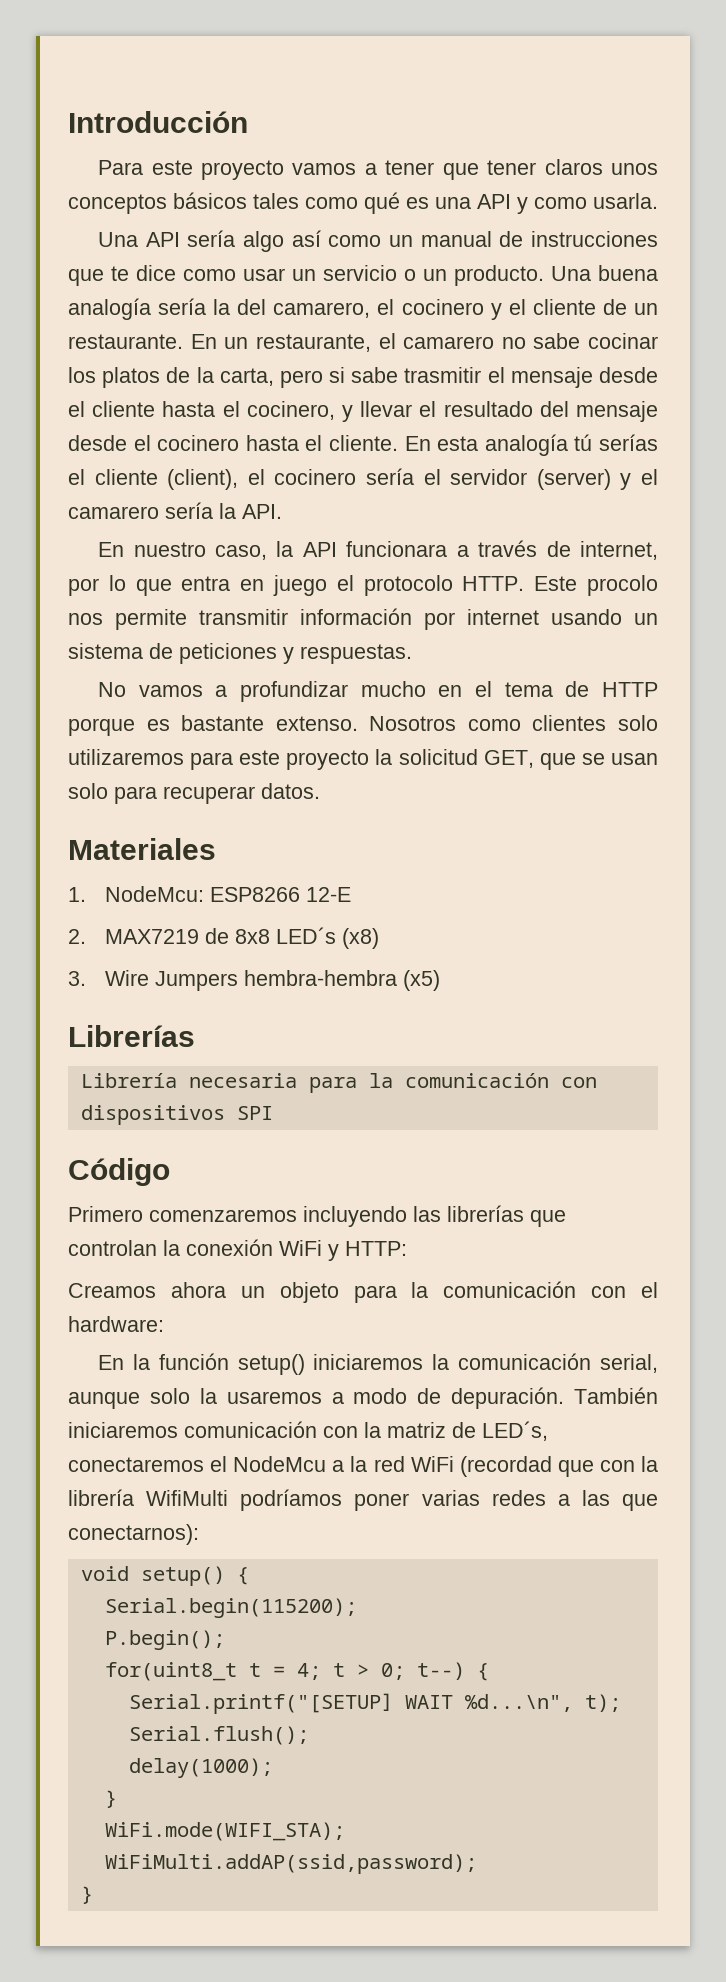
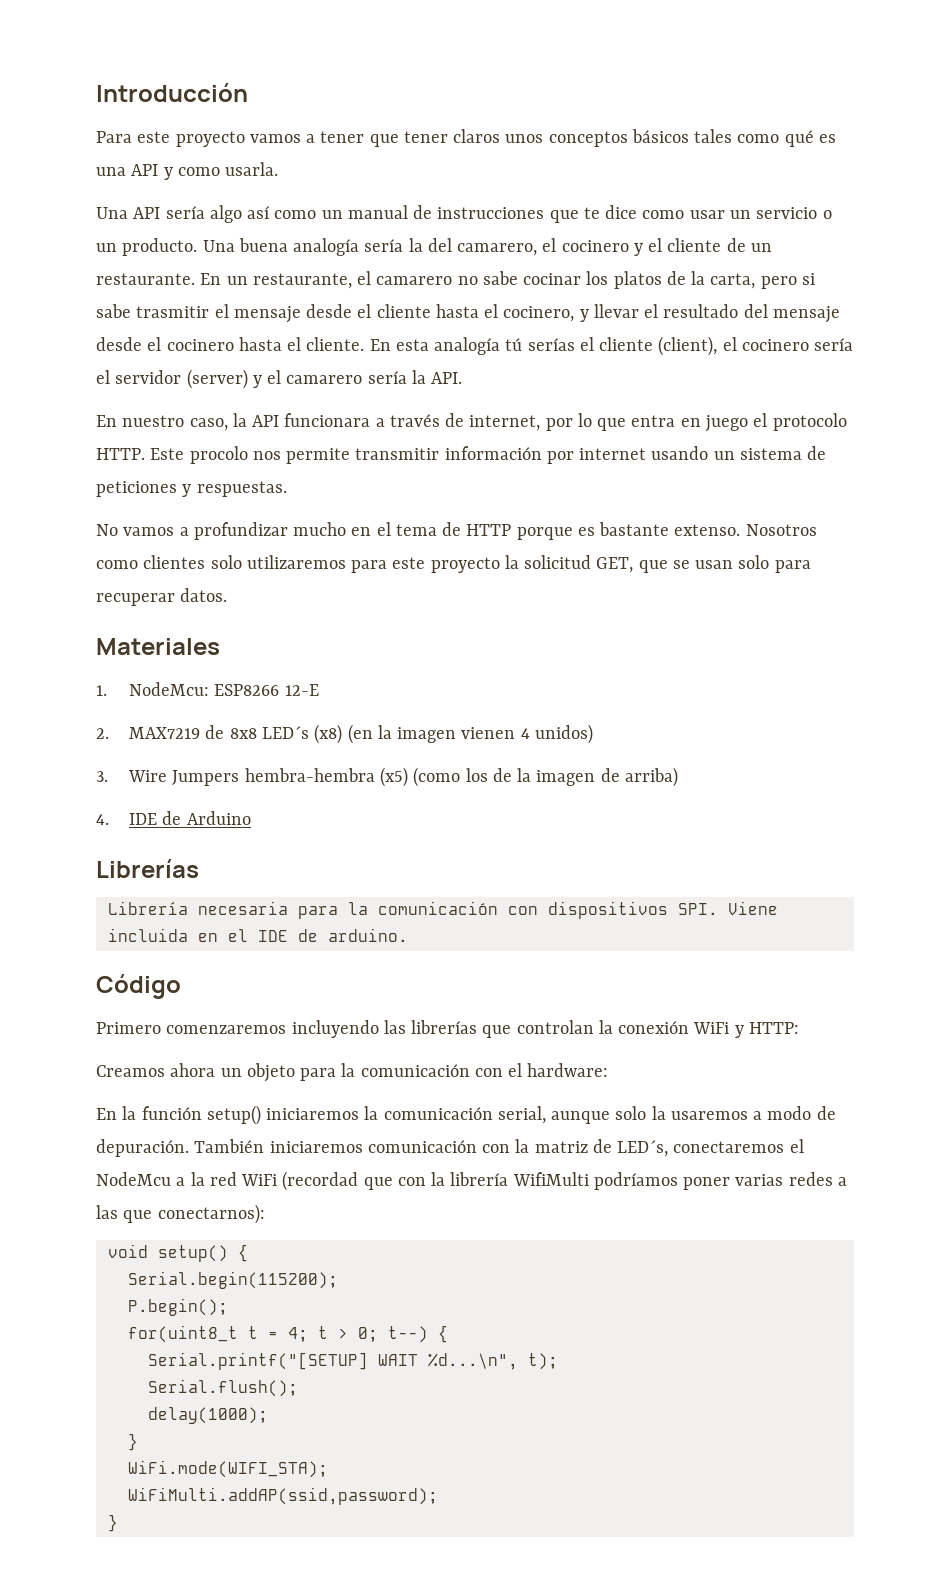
- 2. MAX7219 de 8x8 LED´s (x8)
+ 2. MAX7219 de 8x8 LED´s (x8) (en la imagen vienen 4 unidos)
- 3. Wire Jumpers hembra-hembra (x5)
+ 3. Wire Jumpers hembra-hembra (x5) (como los de la imagen de arriba)
+ 4. IDE de Arduino
- Librería necesaria para la comunicación con dispositivos SPI
+ Librería necesaria para la comunicación con dispositivos SPI. Viene incluida en el IDE de arduino.

